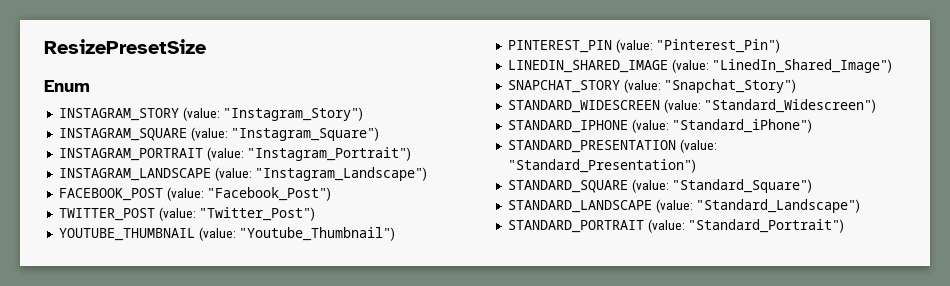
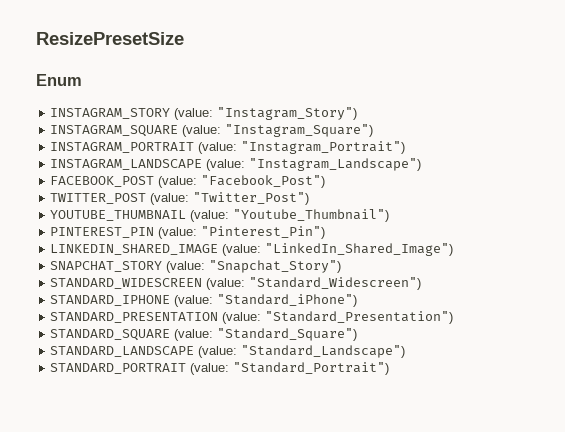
- LINEDIN_SHARED_IMAGE (value: "LinedIn_Shared_Image")
+ LINKEDIN_SHARED_IMAGE (value: "LinkedIn_Shared_Image")

